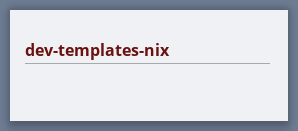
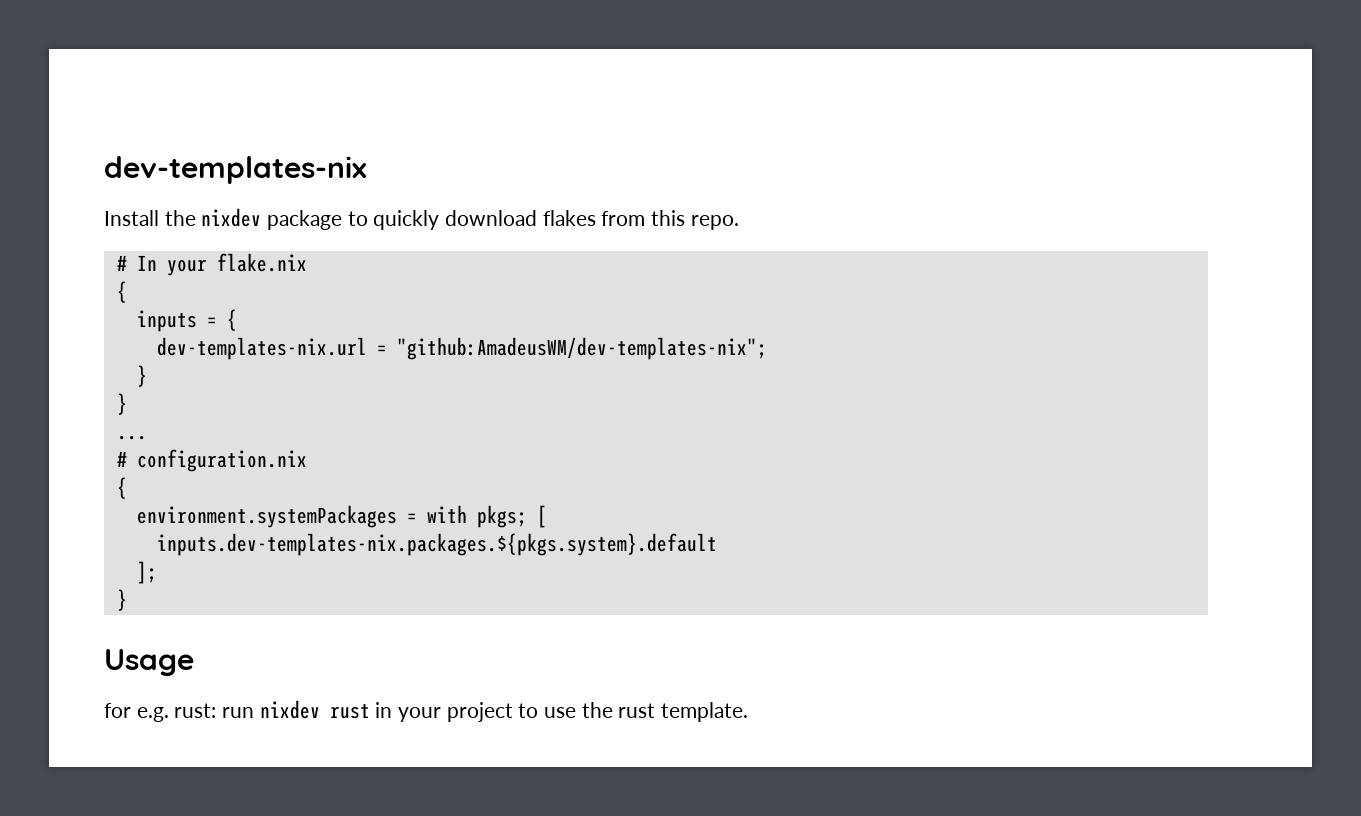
+ Install the nixdev package to quickly download flakes from this repo.
+ # In your flake.nix
+ {
+ inputs = {
+ dev-templates-nix.url = "github:AmadeusWM/dev-templates-nix";
+ }
+ }
+ ...
+ # configuration.nix
+ {
+ environment.systemPackages = with pkgs; [
+ inputs.dev-templates-nix.packages.${pkgs.system}.default
+ ];
+ }
+ Usage
+ for e.g. rust: run nixdev rust in your project to use the rust template.

